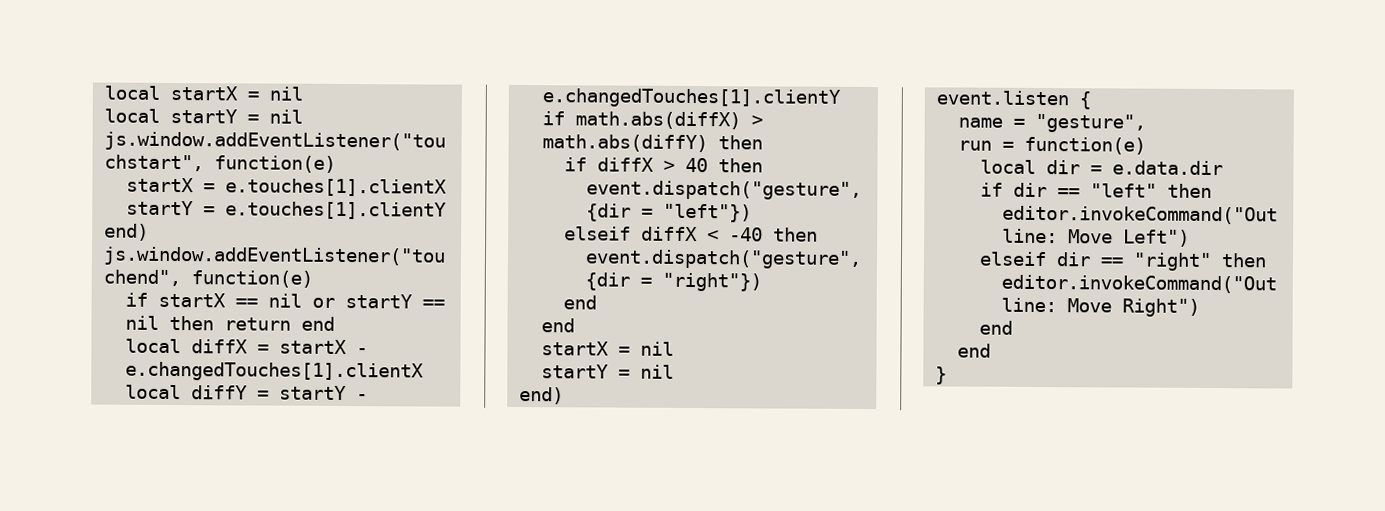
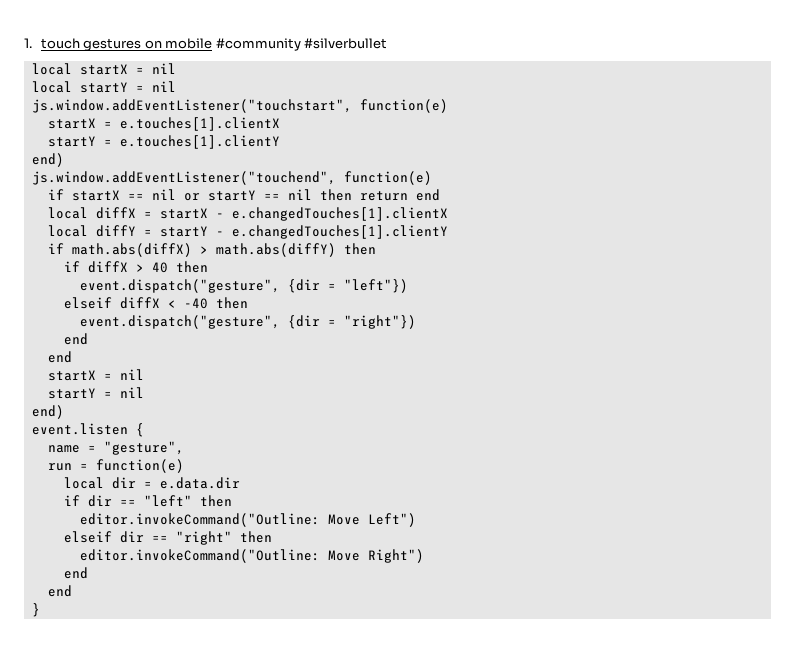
+ 1. touch gestures on mobile #community #silverbullet

